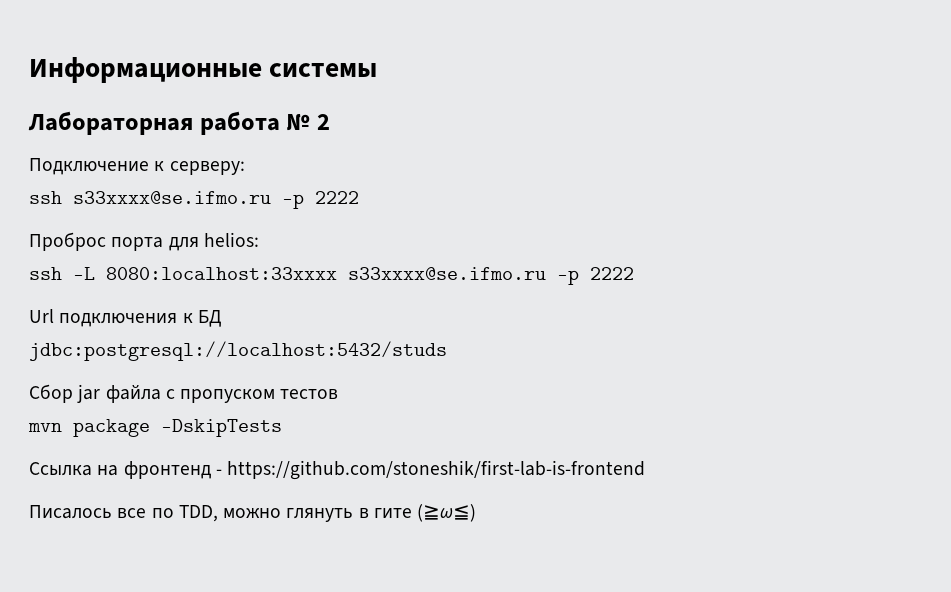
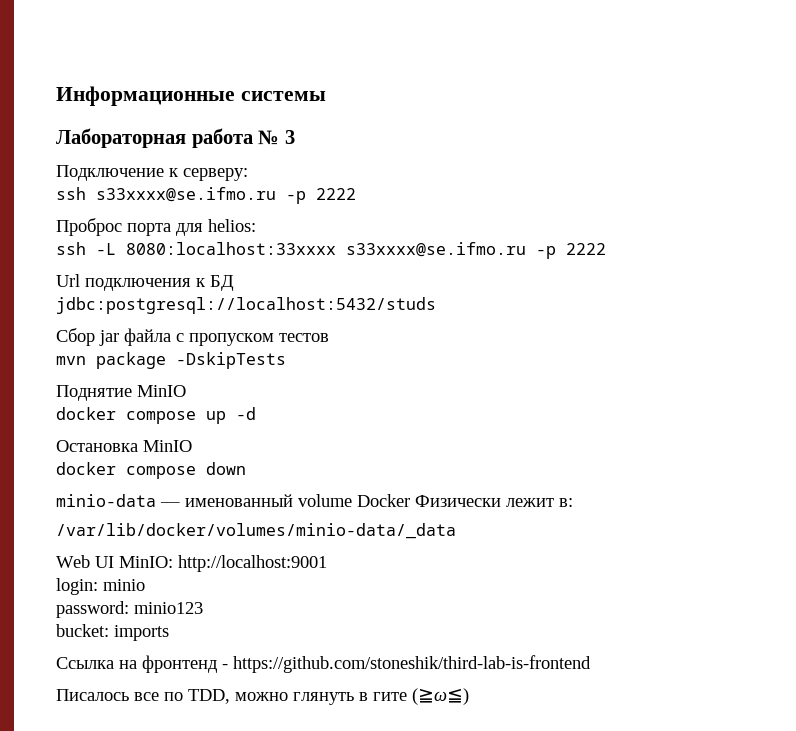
- Лабораторная работа № 2
+ Лабораторная работа № 3
+ Поднятие MinIO
+ docker compose up -d
+ Остановка MinIO
+ docker compose down
+ minio-data — именованный volume Docker Физически лежит в:
+ /var/lib/docker/volumes/minio-data/_data
+ Web UI MinIO: http://localhost:9001
+ login: minio
+ password: minio123
+ bucket: imports
- Ссылка на фронтенд - https://github.com/stoneshik/first-lab-is-frontend
+ Ссылка на фронтенд - https://github.com/stoneshik/third-lab-is-frontend

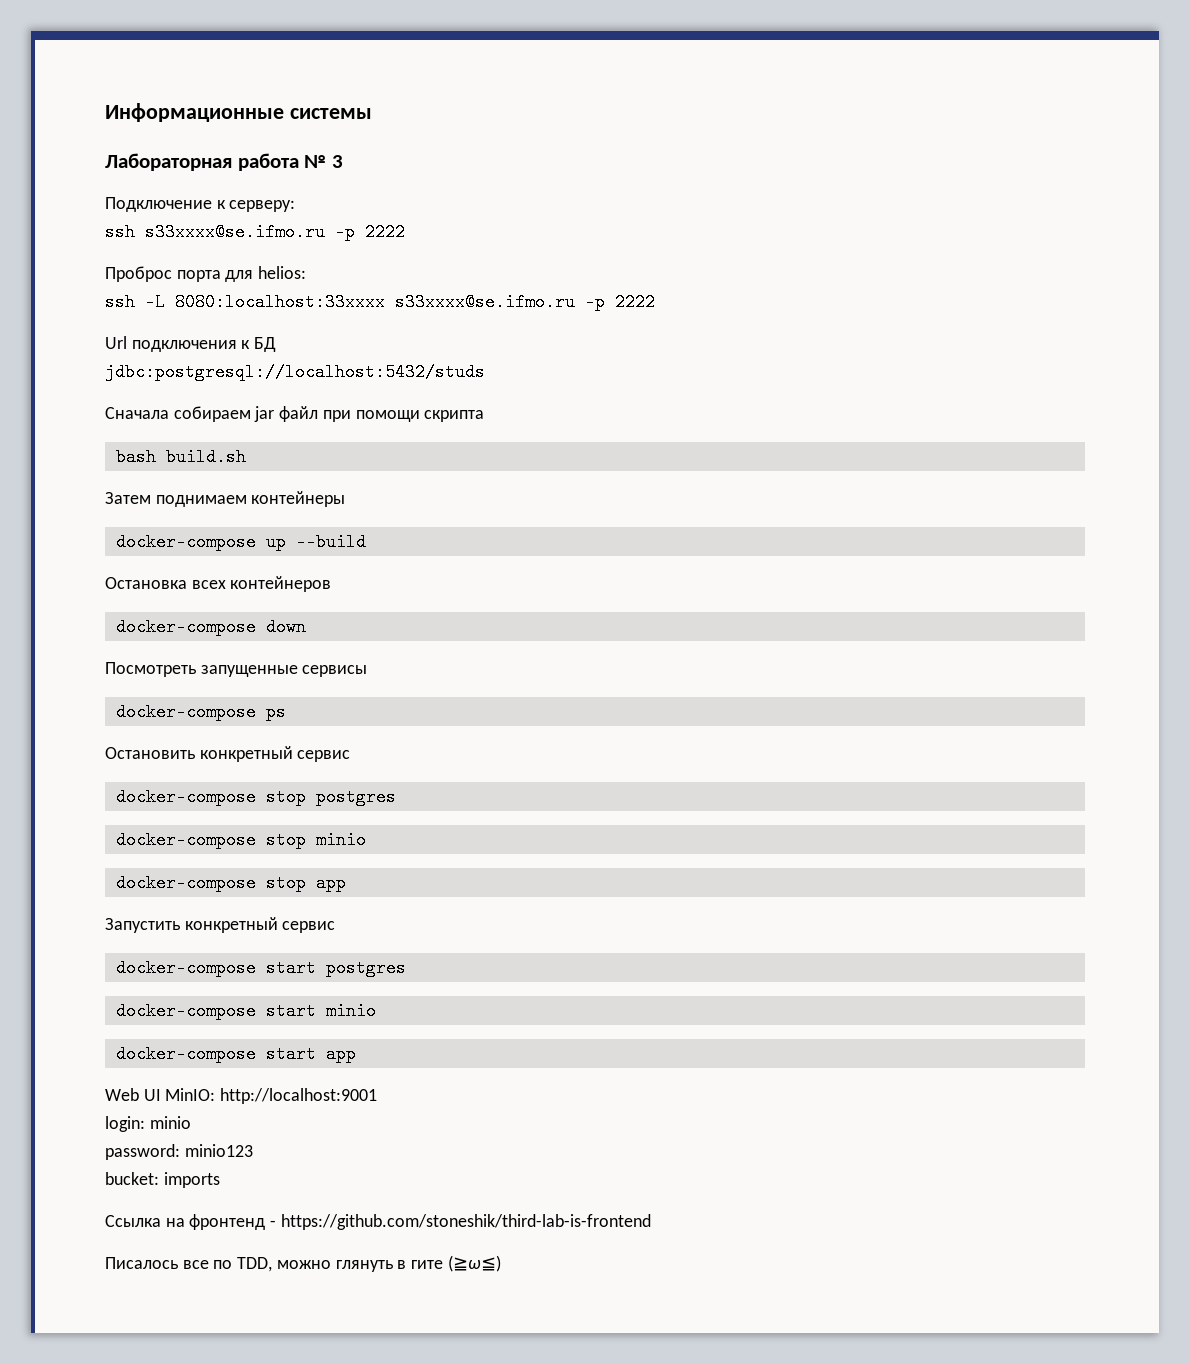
- Сбор jar файла с пропуском тестов
- mvn package -DskipTests
- Поднятие MinIO
- docker compose up -d
- Остановка MinIO
- docker compose down
- minio-data — именованный volume Docker Физически лежит в:
- /var/lib/docker/volumes/minio-data/_data
+ Сначала собираем jar файл при помощи скрипта
+ bash build.sh
+ Затем поднимаем контейнеры
+ docker-compose up --build
+ Остановка всех контейнеров
+ docker-compose down
+ Посмотреть запущенные сервисы
+ docker-compose ps
+ Остановить конкретный сервис
+ docker-compose stop postgres
+ docker-compose stop minio
+ docker-compose stop app
+ Запустить конкретный сервис
+ docker-compose start postgres
+ docker-compose start minio
+ docker-compose start app

